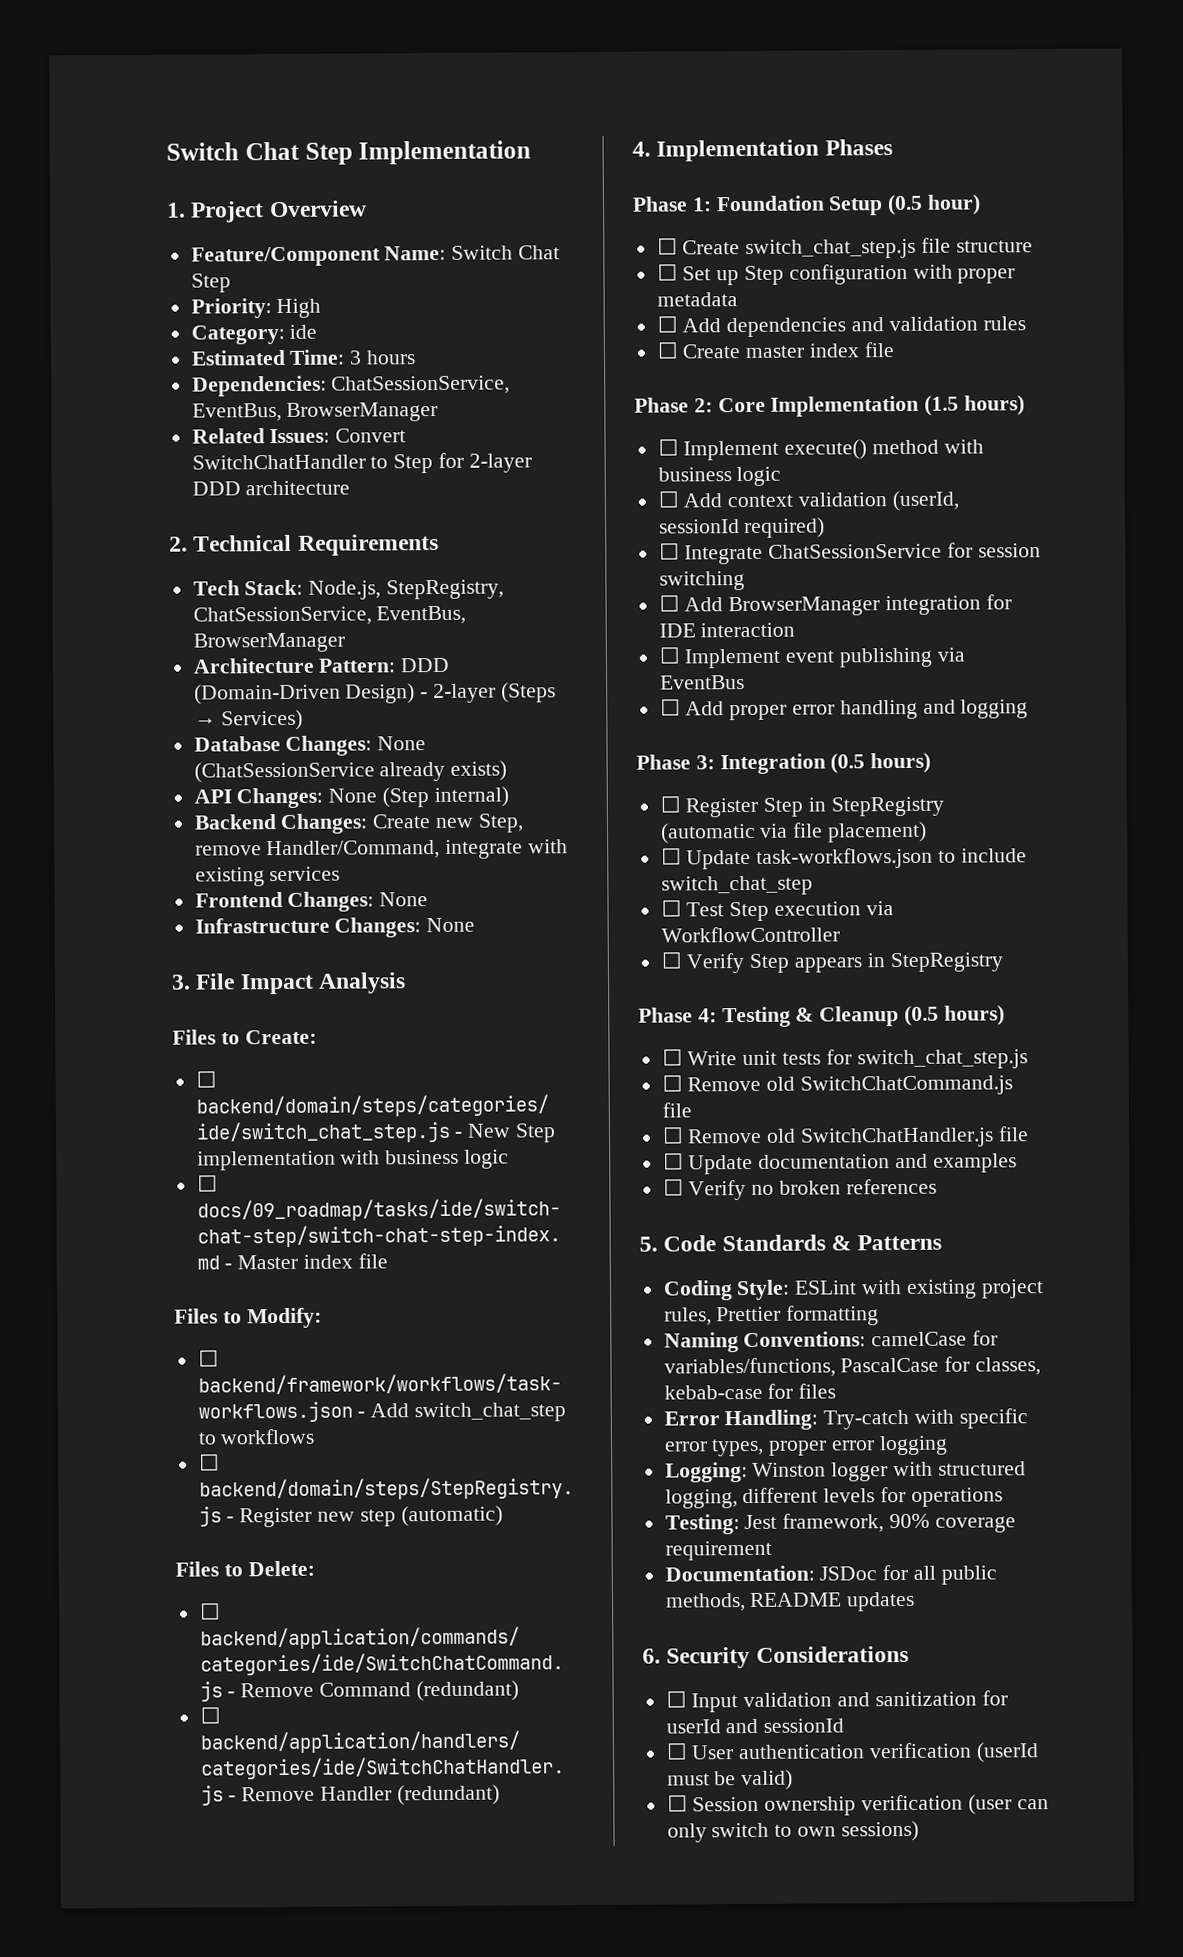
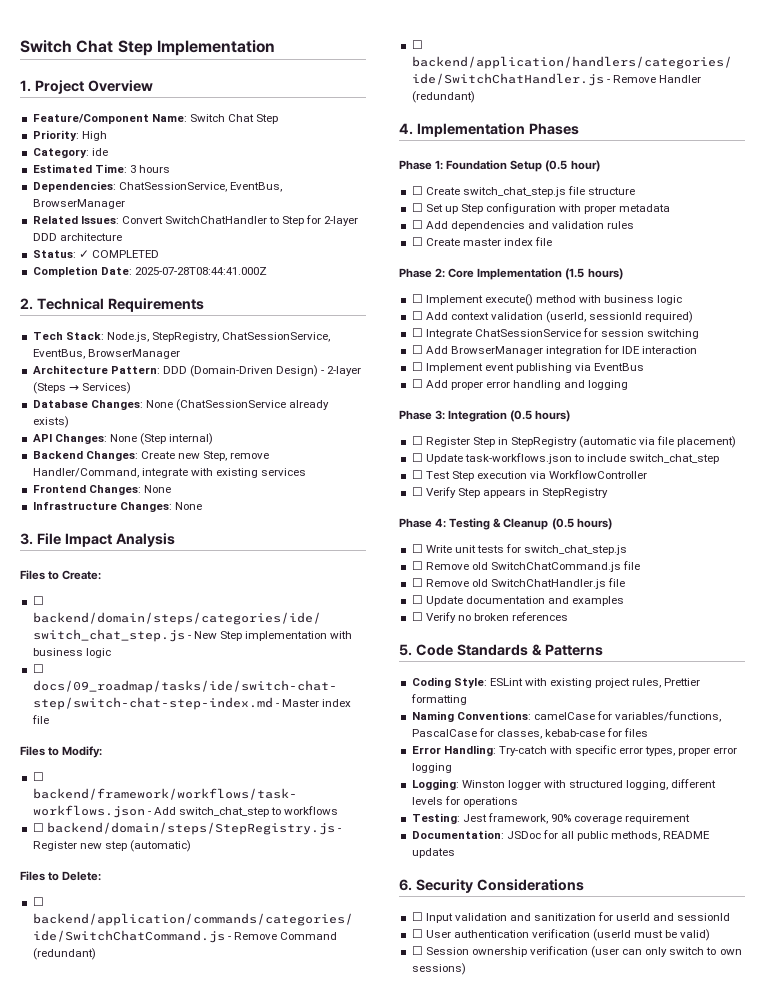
+ Status: ✓ COMPLETED
+ Completion Date: 2025-07-28T08:44:41.000Z

